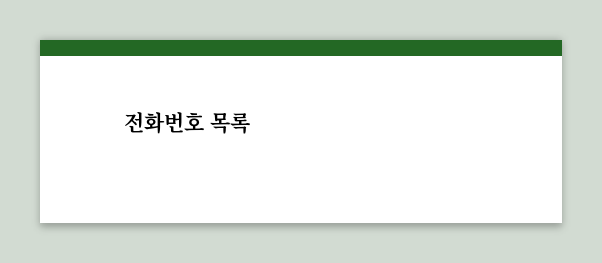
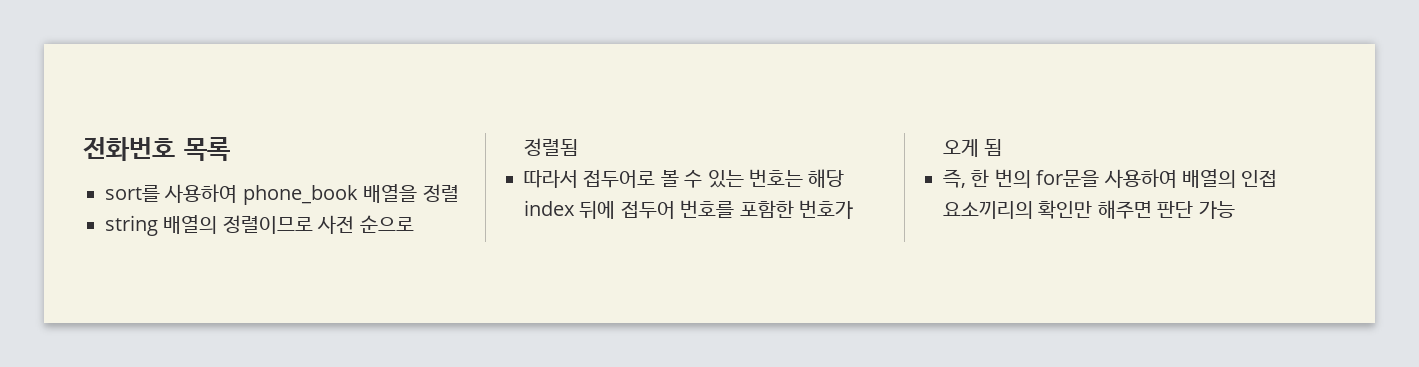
+ sort를 사용하여 phone_book 배열을 정렬
+ string 배열의 정렬이므로 사전 순으로 정렬됨
+ 따라서 접두어로 볼 수 있는 번호는 해당 index 뒤에 접두어 번호를 포함한 번호가 오게 됨
+ 즉, 한 번의 for문을 사용하여 배열의 인접 요소끼리의 확인만 해주면 판단 가능

